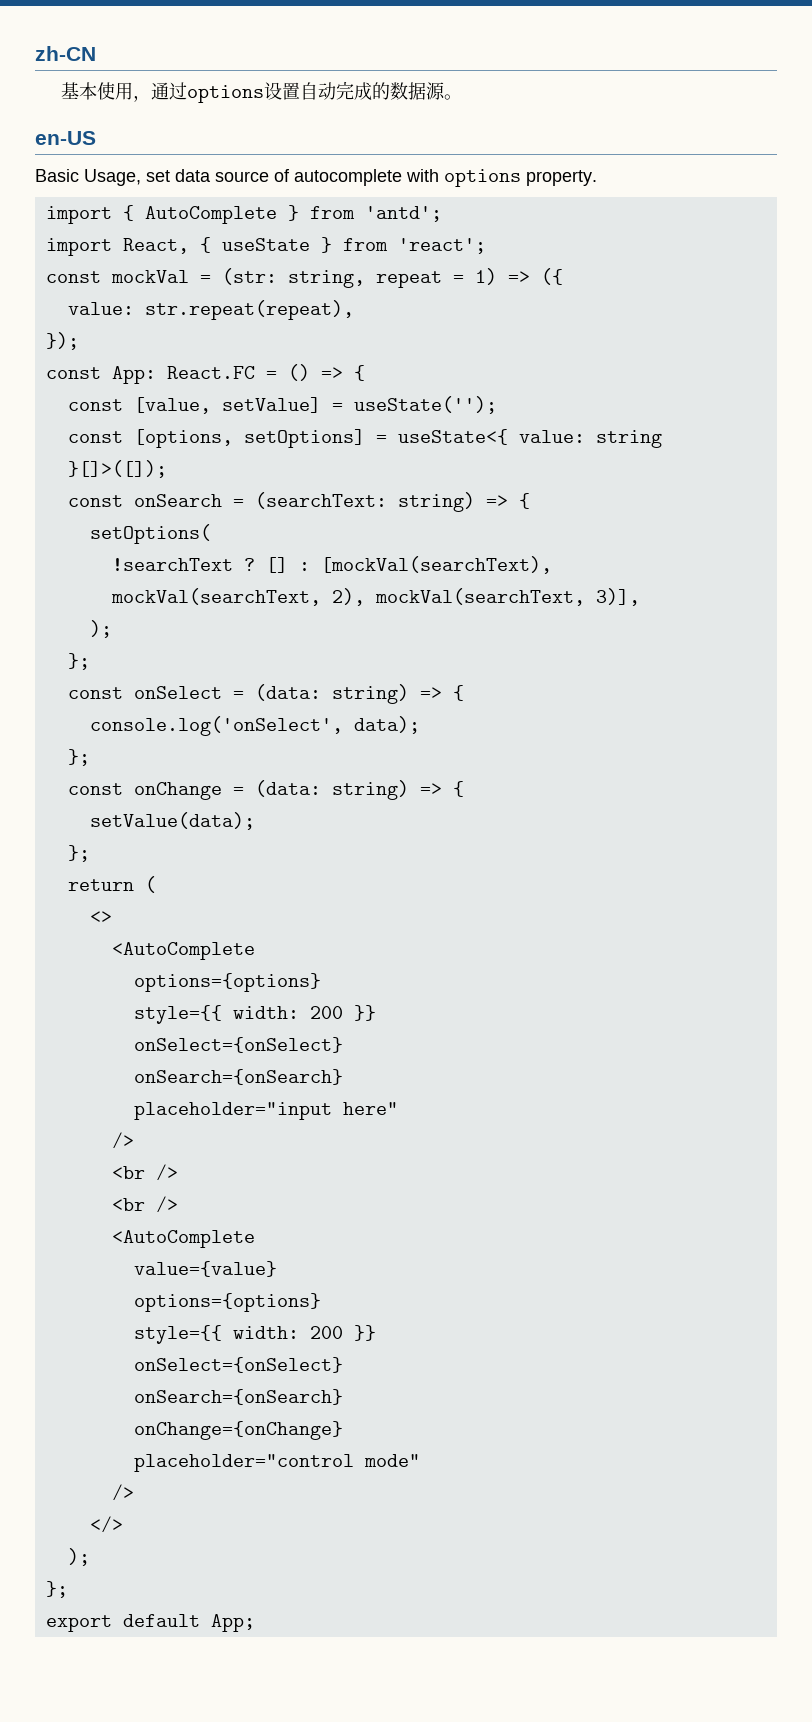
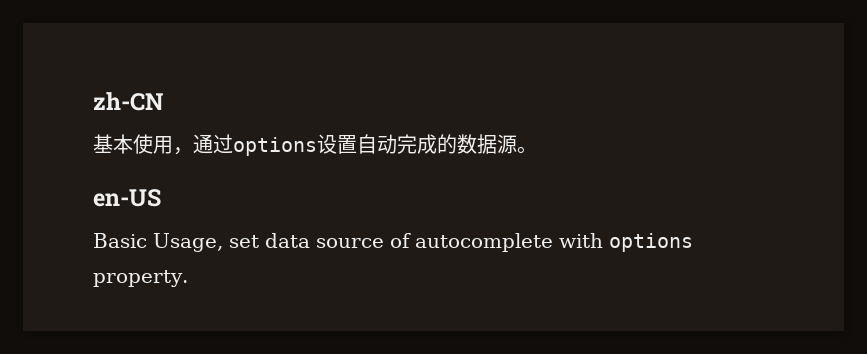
- import { AutoComplete } from 'antd';
- import React, { useState } from 'react';
- const mockVal = (str: string, repeat = 1) => ({
- value: str.repeat(repeat),
- });
- const App: React.FC = () => {
- const [value, setValue] = useState('');
- const [options, setOptions] = useState<{ value: string }[]>([]);
- const onSearch = (searchText: string) => {
- setOptions(
- !searchText ? [] : [mockVal(searchText), mockVal(searchText, 2), mockVal(searchText, 3)],
- );
- };
- const onSelect = (data: string) => {
- console.log('onSelect', data);
- };
- const onChange = (data: string) => {
- setValue(data);
- };
- return (
- <>
- <AutoComplete
- options={options}
- style={{ width: 200 }}
- onSelect={onSelect}
- onSearch={onSearch}
- placeholder="input here"
- />
- <br />
- <br />
- <AutoComplete
- value={value}
- options={options}
- style={{ width: 200 }}
- onSelect={onSelect}
- onSearch={onSearch}
- onChange={onChange}
- placeholder="control mode"
- />
- </>
- );
- };
- export default App;

